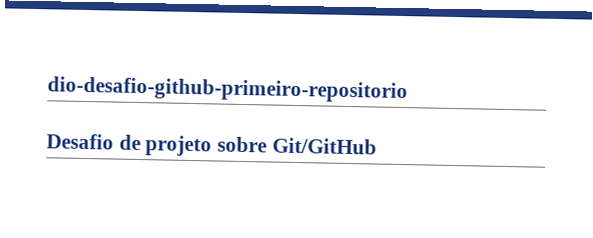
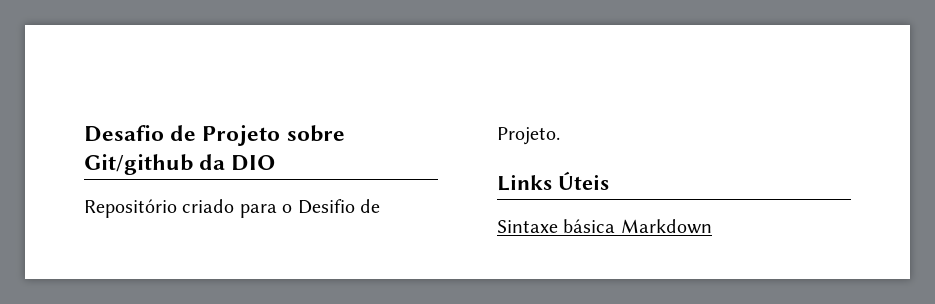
- dio-desafio-github-primeiro-repositorio
- Desafio de projeto sobre Git/GitHub
+ Desafio de Projeto sobre Git/github da DIO
+ Repositório criado para o Desifio de Projeto.
+ Links Úteis
+ Sintaxe básica Markdown

